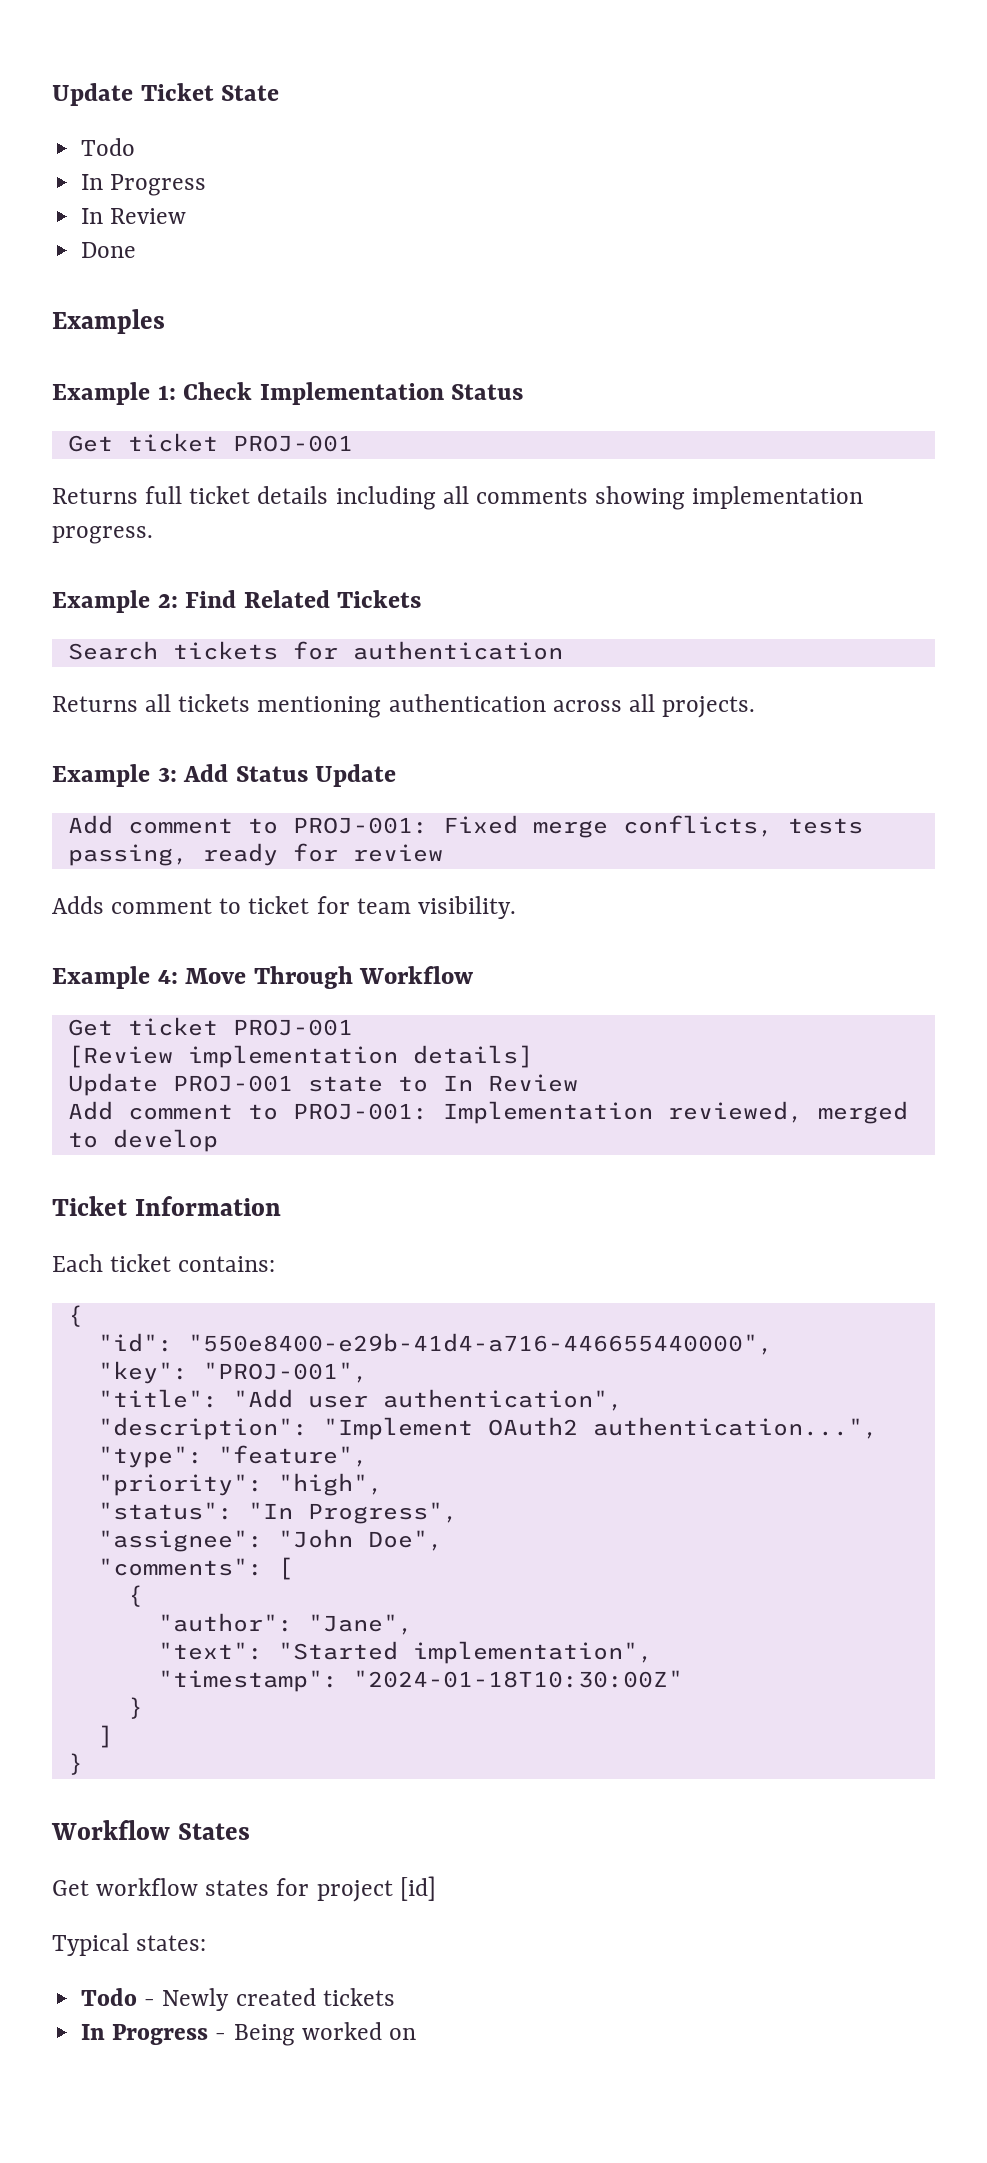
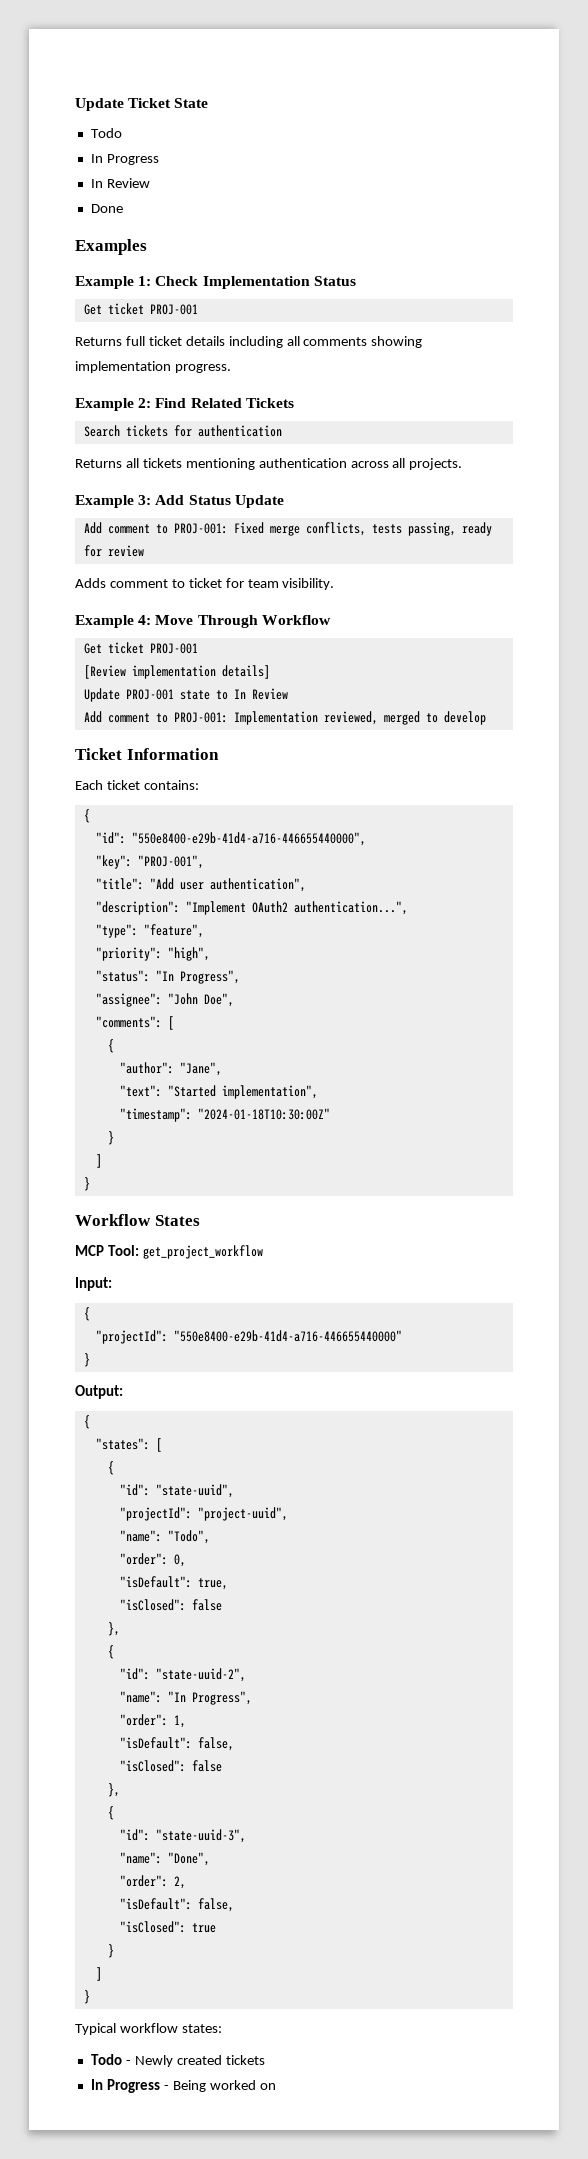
- Get workflow states for project [id]
+ MCP Tool: get_project_workflow
+ Input:
+ {
+ "projectId": "550e8400-e29b-41d4-a716-446655440000"
+ }
+ Output:
+ {
+ "states": [
+ {
+ "id": "state-uuid",
+ "projectId": "project-uuid",
+ "name": "Todo",
+ "order": 0,
+ "isDefault": true,
+ "isClosed": false
+ },
+ {
+ "id": "state-uuid-2",
+ "name": "In Progress",
+ "order": 1,
+ "isDefault": false,
+ "isClosed": false
+ },
+ {
+ "id": "state-uuid-3",
+ "name": "Done",
+ "order": 2,
+ "isDefault": false,
+ "isClosed": true
+ }
+ ]
+ }
- Typical states:
+ Typical workflow states:

